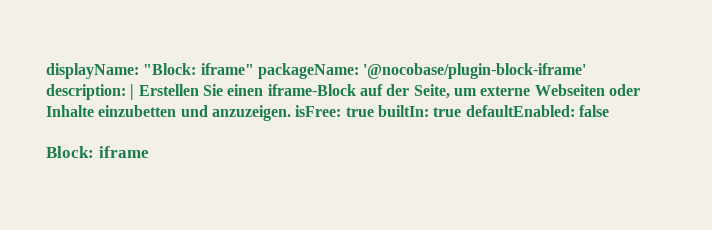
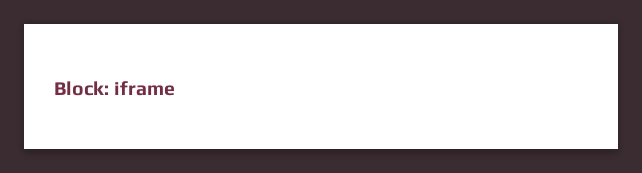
- displayName: "Block: iframe" packageName: '@nocobase/plugin-block-iframe' description: | Erstellen Sie einen iframe-Block auf der Seite, um externe Webseiten oder Inhalte einzubetten und anzuzeigen. isFree: true builtIn: true defaultEnabled: false

